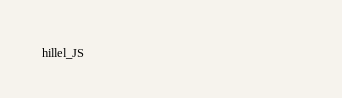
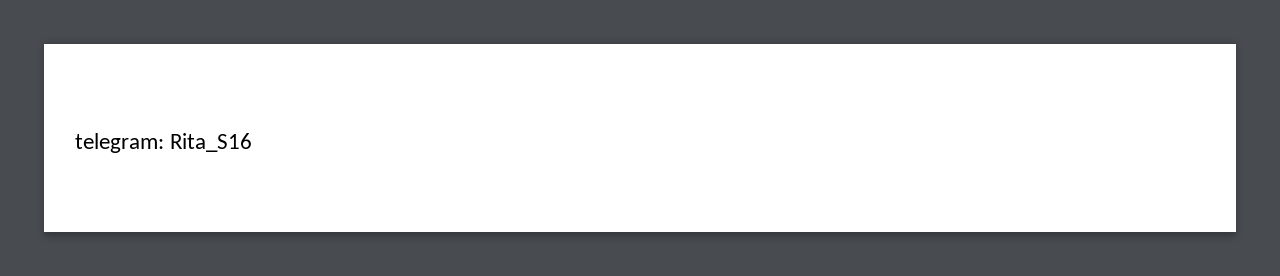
- hillel_JS
+ telegram: Rita_S16

